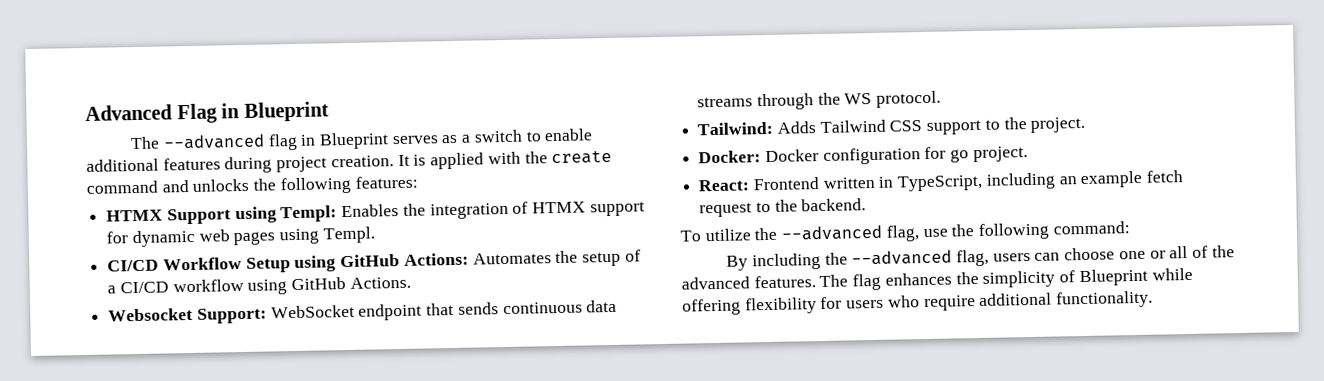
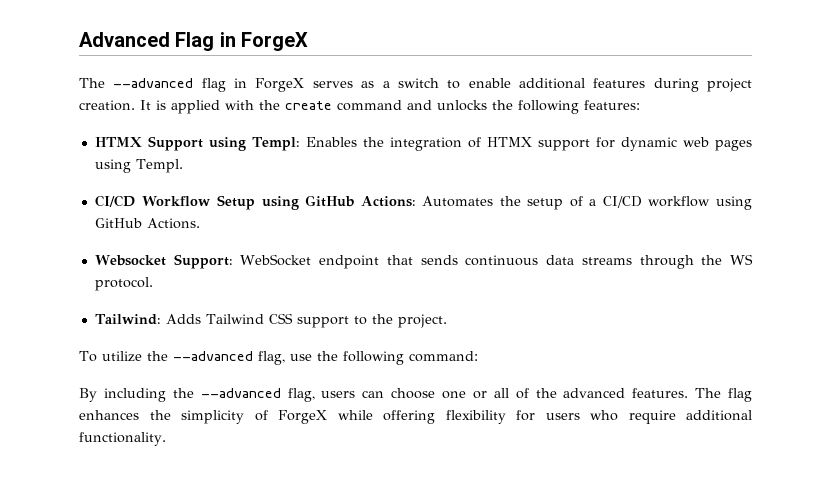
- Advanced Flag in Blueprint
+ Advanced Flag in ForgeX
- The --advanced flag in Blueprint serves as a switch to enable additional features during project creation.
+ The --advanced flag in ForgeX serves as a switch to enable additional features during project creation.
- Docker: Docker configuration for go project.
- React: Frontend written in TypeScript, including an example fetch request to the backend.
- The flag enhances the simplicity of Blueprint while offering flexibility for users who require additional functionality.
+ The flag enhances the simplicity of ForgeX while offering flexibility for users who require additional functionality.

